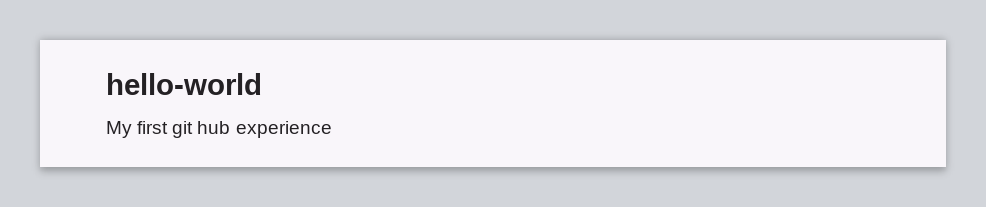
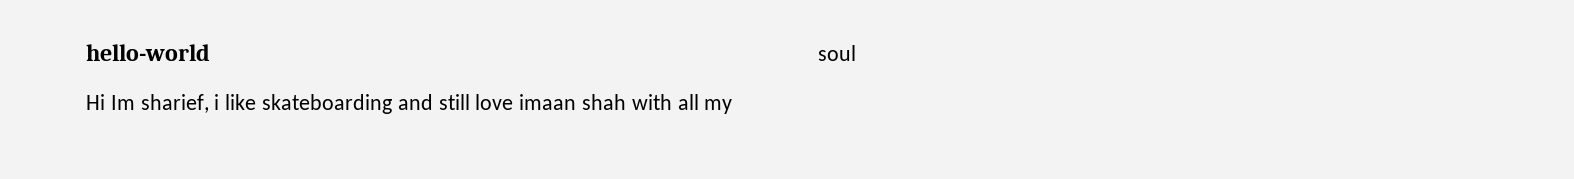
- My first git hub experience
+ Hi Im sharief, i like skateboarding and still love imaan shah with all my soul

